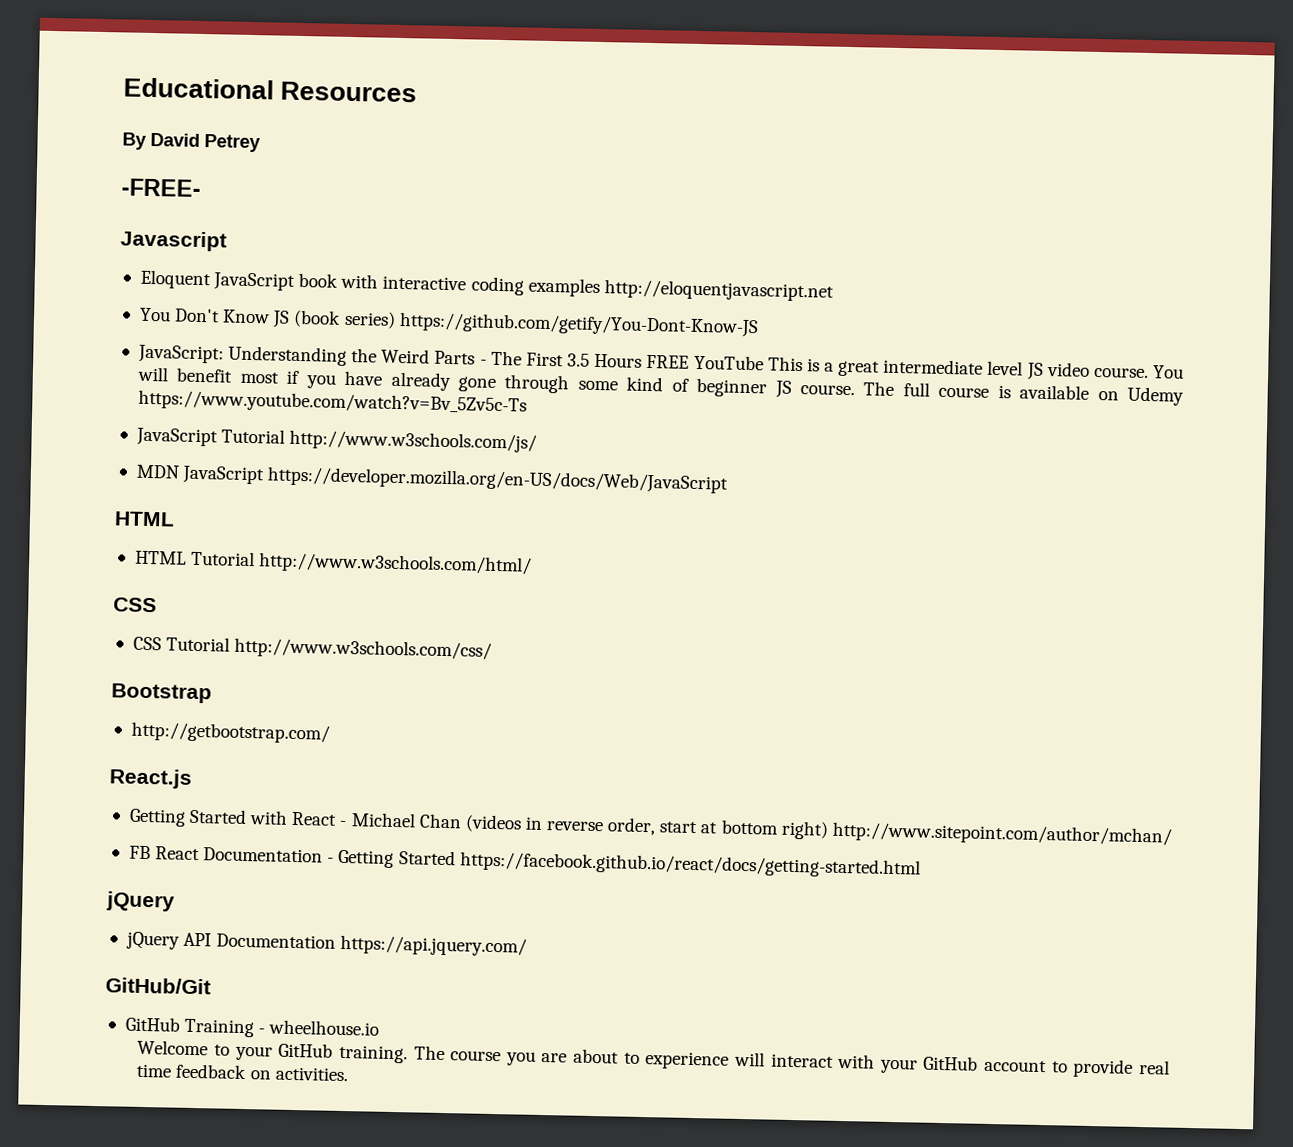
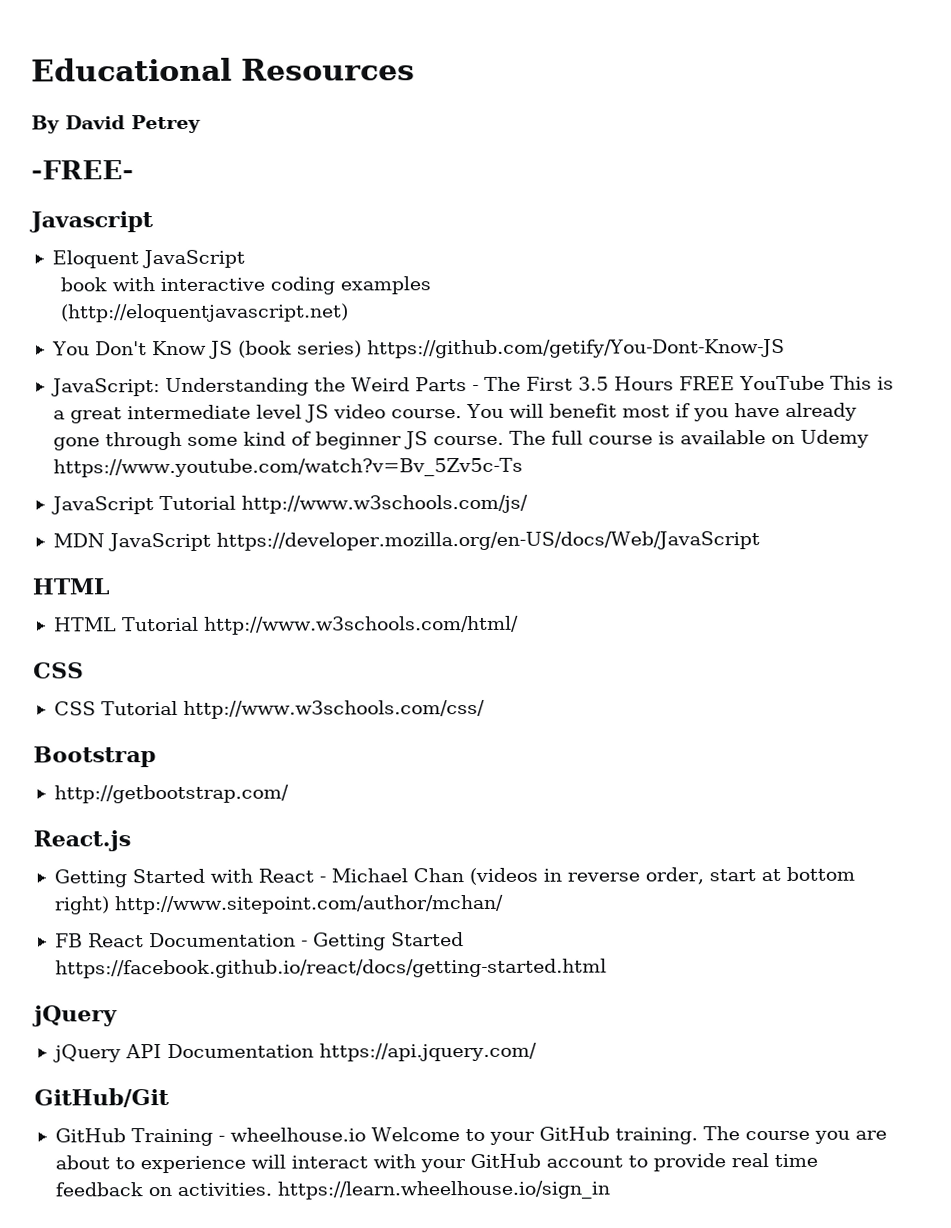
- Eloquent JavaScript book with interactive coding examples http://eloquentjavascript.net
+ Eloquent JavaScript
+ book with interactive coding examples
+ (http://eloquentjavascript.net)
- GitHub Training - wheelhouse.io
- Welcome to your GitHub training.
+ GitHub Training - wheelhouse.io Welcome to your GitHub training.
- The course you are about to experience will interact with your GitHub account to provide real time feedback on activities.
+ The course you are about to experience will interact with your GitHub account to provide real time feedback on activities. https://learn.wheelhouse.io/sign_in

